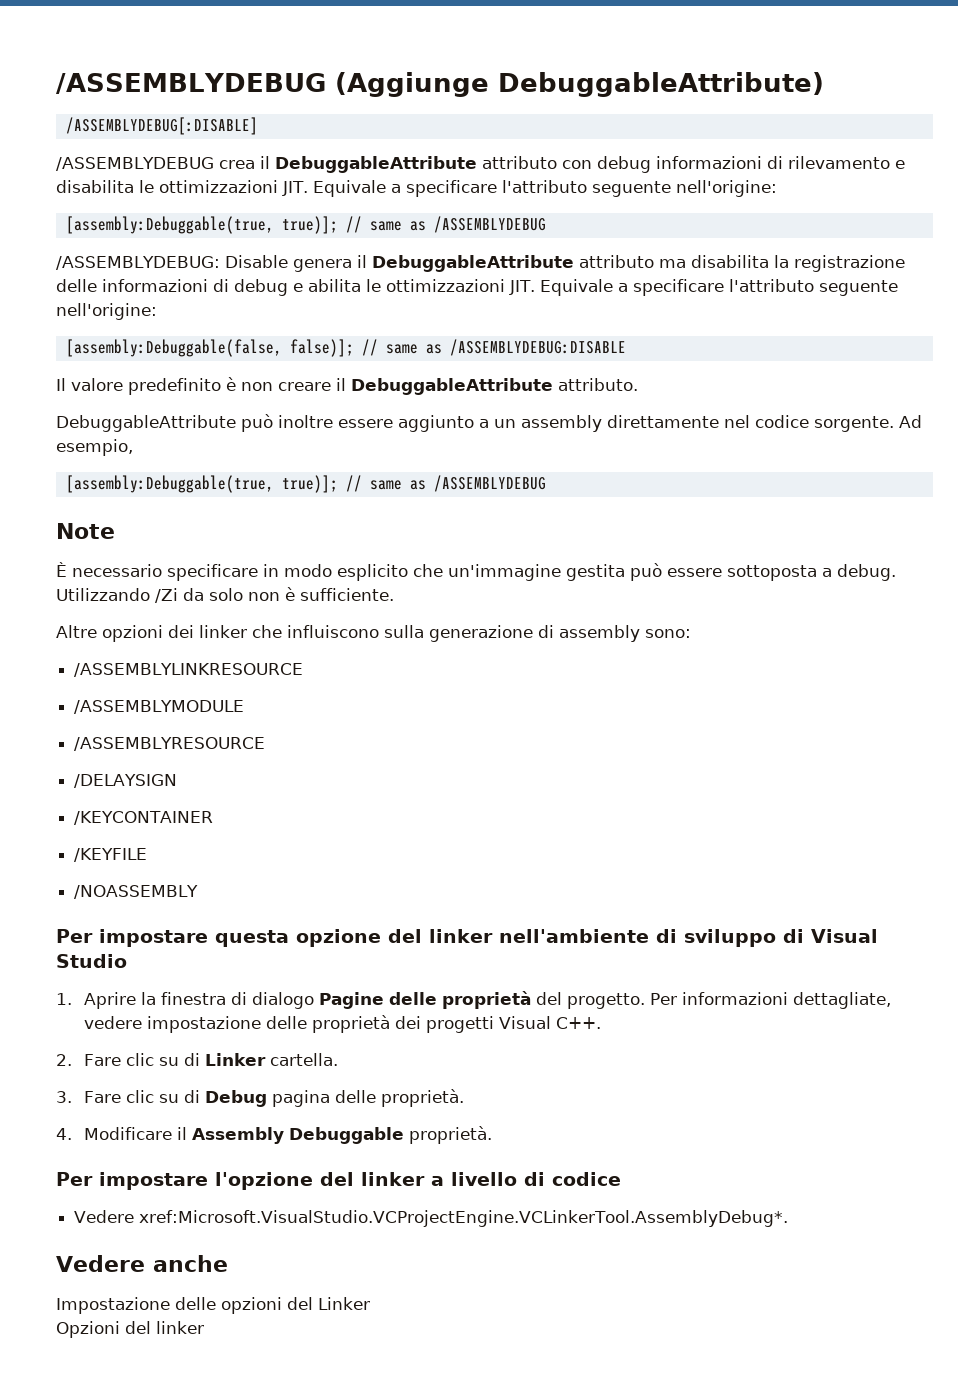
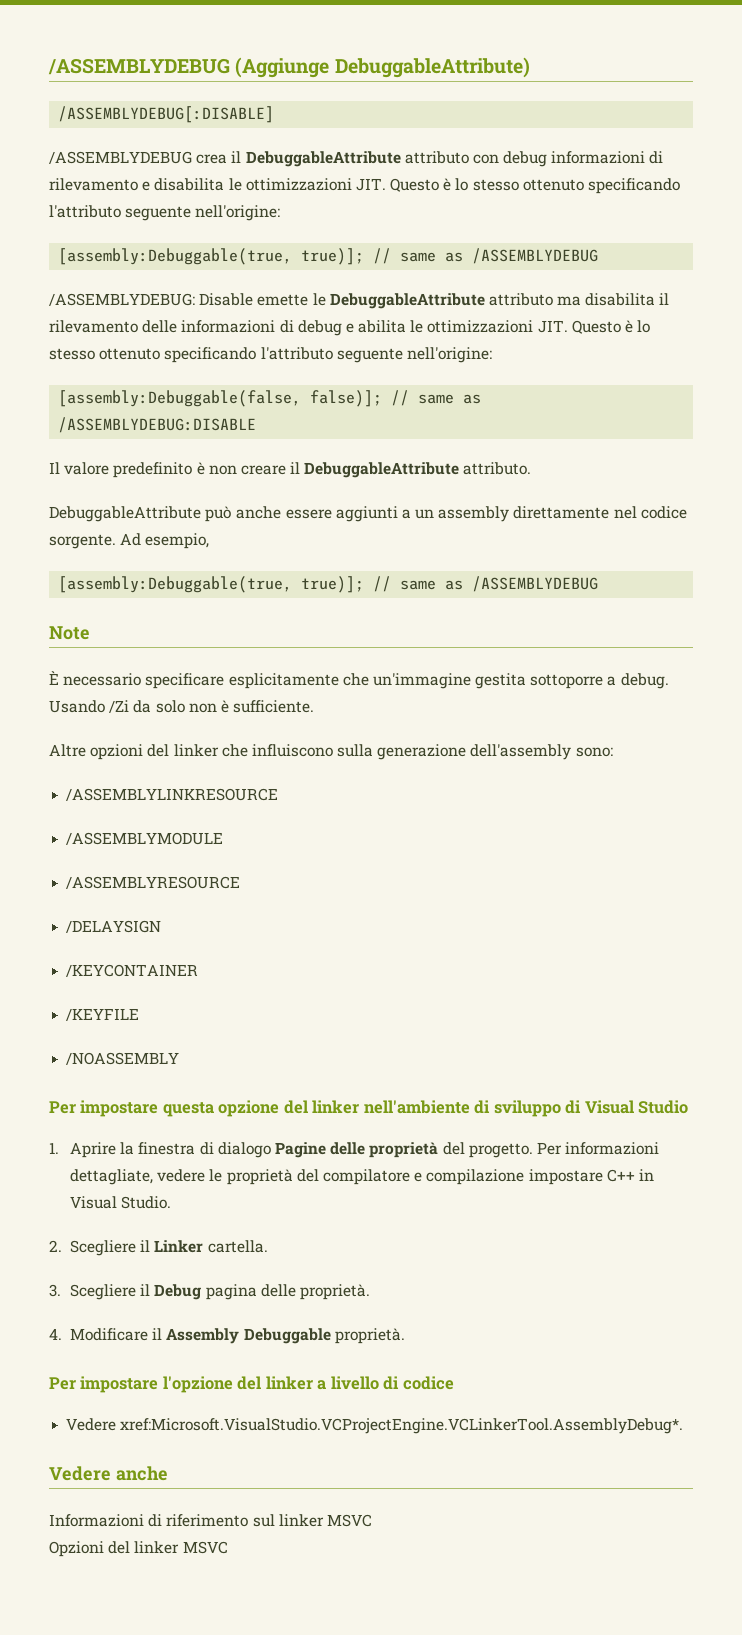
- /ASSEMBLYDEBUG crea il DebuggableAttribute attributo con debug informazioni di rilevamento e disabilita le ottimizzazioni JIT. Equivale a specificare l'attributo seguente nell'origine:
+ /ASSEMBLYDEBUG crea il DebuggableAttribute attributo con debug informazioni di rilevamento e disabilita le ottimizzazioni JIT. Questo è lo stesso ottenuto specificando l'attributo seguente nell'origine:
- /ASSEMBLYDEBUG: Disable genera il DebuggableAttribute attributo ma disabilita la registrazione delle informazioni di debug e abilita le ottimizzazioni JIT. Equivale a specificare l'attributo seguente nell'origine:
+ /ASSEMBLYDEBUG: Disable emette le DebuggableAttribute attributo ma disabilita il rilevamento delle informazioni di debug e abilita le ottimizzazioni JIT. Questo è lo stesso ottenuto specificando l'attributo seguente nell'origine:
- DebuggableAttribute può inoltre essere aggiunto a un assembly direttamente nel codice sorgente.
+ DebuggableAttribute può anche essere aggiunti a un assembly direttamente nel codice sorgente.
- È necessario specificare in modo esplicito che un'immagine gestita può essere sottoposta a debug.
+ È necessario specificare esplicitamente che un'immagine gestita sottoporre a debug.
- Utilizzando /Zi da solo non è sufficiente.
+ Usando /Zi da solo non è sufficiente.
- Altre opzioni dei linker che influiscono sulla generazione di assembly sono:
+ Altre opzioni del linker che influiscono sulla generazione dell'assembly sono:
- Per informazioni dettagliate, vedere impostazione delle proprietà dei progetti Visual C++.
- 2. Fare clic su di Linker cartella.
+ Per informazioni dettagliate, vedere le proprietà del compilatore e compilazione impostare C++ in Visual Studio.
+ 2. Scegliere il Linker cartella.
- 3. Fare clic su di Debug pagina delle proprietà.
+ 3. Scegliere il Debug pagina delle proprietà.
- Impostazione delle opzioni del Linker
+ Informazioni di riferimento sul linker MSVC
- Opzioni del linker
+ Opzioni del linker MSVC

